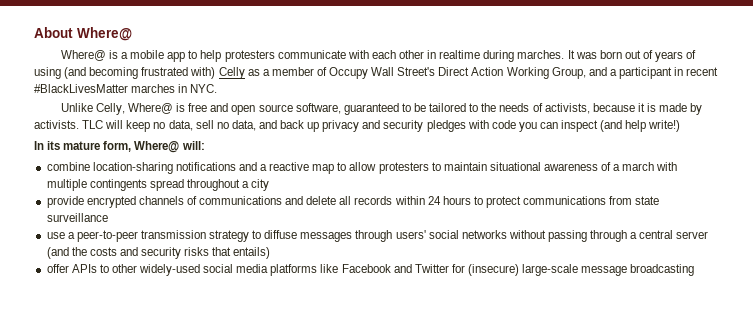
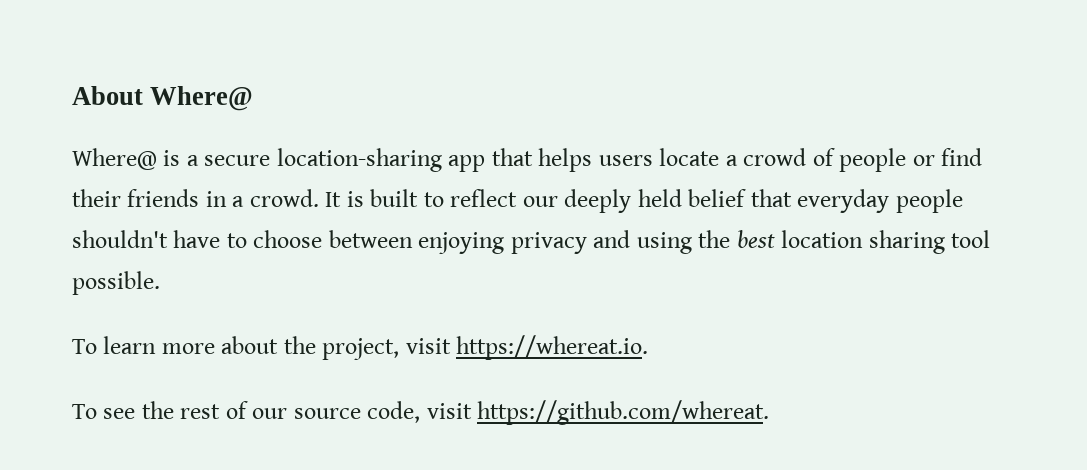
- Where@ is a mobile app to help protesters communicate with each other in realtime during marches. It was born out of years of using (and becoming frustrated with) Celly as a member of Occupy Wall Street's Direct Action Working Group, and a participant in recent #BlackLivesMatter marches in NYC.
- Unlike Celly, Where@ is free and open source software, guaranteed to be tailored to the needs of activists, because it is made by activists. TLC will keep no data, sell no data, and back up privacy and security pledges with code you can inspect (and help write!)
- In its mature form, Where@ will:
- combine location-sharing notifications and a reactive map to allow protesters to maintain situational awareness of a march with multiple contingents spread throughout a city
- provide encrypted channels of communications and delete all records within 24 hours to protect communications from state surveillance
- use a peer-to-peer transmission strategy to diffuse messages through users' social networks without passing through a central server (and the costs and security risks that entails)
- offer APIs to other widely-used social media platforms like Facebook and Twitter for (insecure) large-scale message broadcasting
+ Where@ is a secure location-sharing app that helps users locate a crowd of people or find their friends in a crowd. It is built to reflect our deeply held belief that everyday people shouldn't have to choose between enjoying privacy and using the best location sharing tool possible.
+ To learn more about the project, visit https://whereat.io.
+ To see the rest of our source code, visit https://github.com/whereat.

